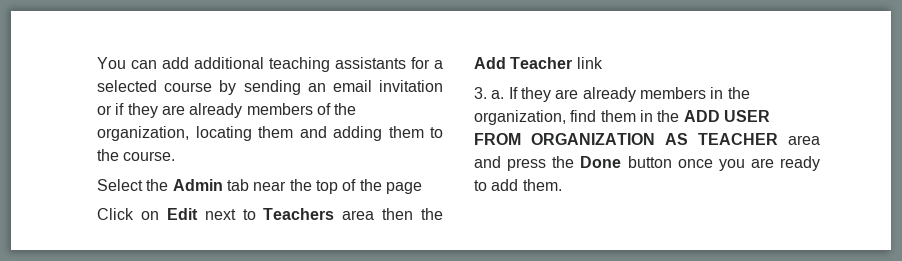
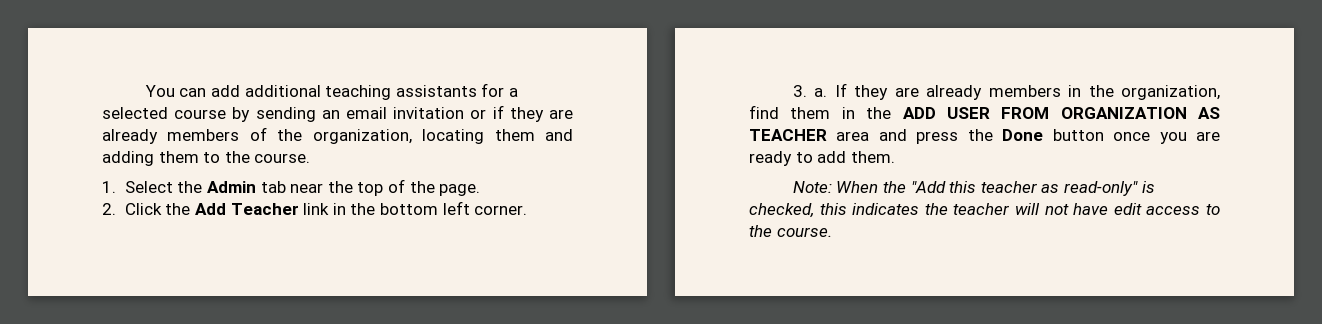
- Select the Admin tab near the top of the page
- Click on Edit next to Teachers area then the Add Teacher link
+ 1. Select the Admin tab near the top of the page.
+ 2. Click the Add Teacher link in the bottom left corner.
+ Note: When the "Add this teacher as read-only" is checked, this indicates the teacher will not have edit access to the course.

